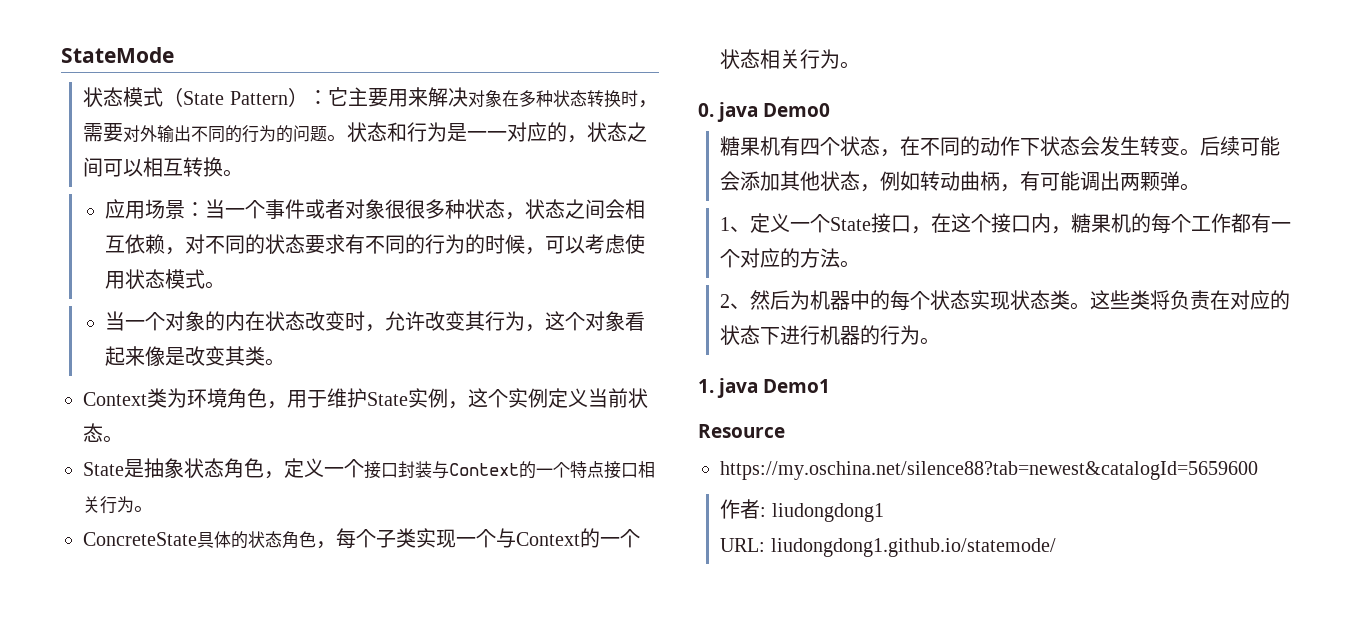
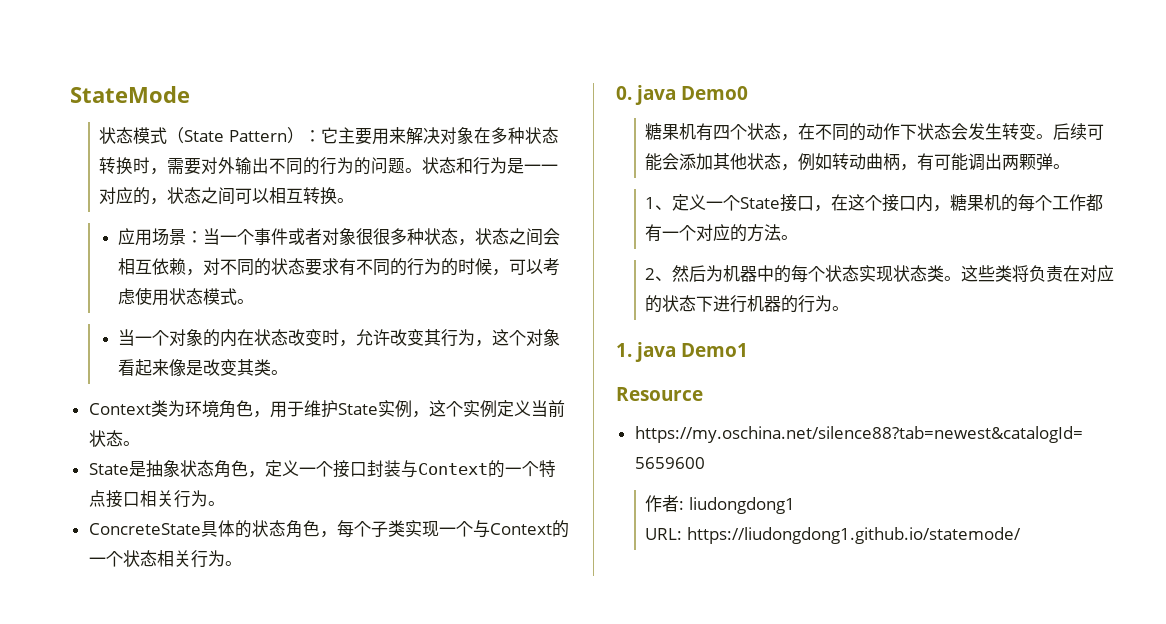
- URL: liudongdong1.github.io/statemode/
+ URL: https://liudongdong1.github.io/statemode/

